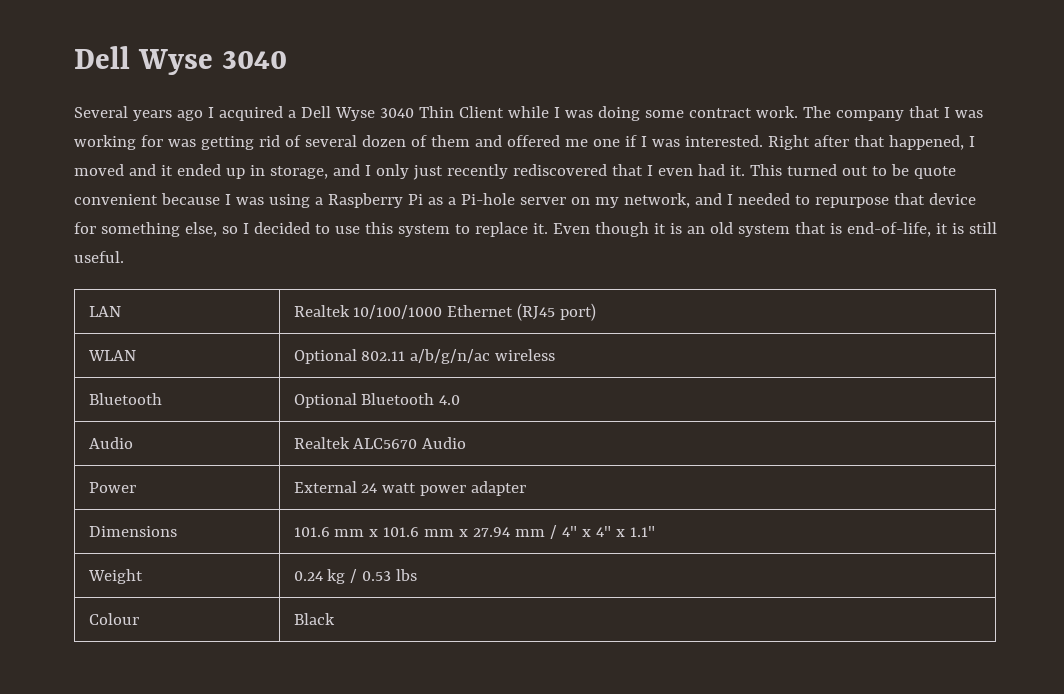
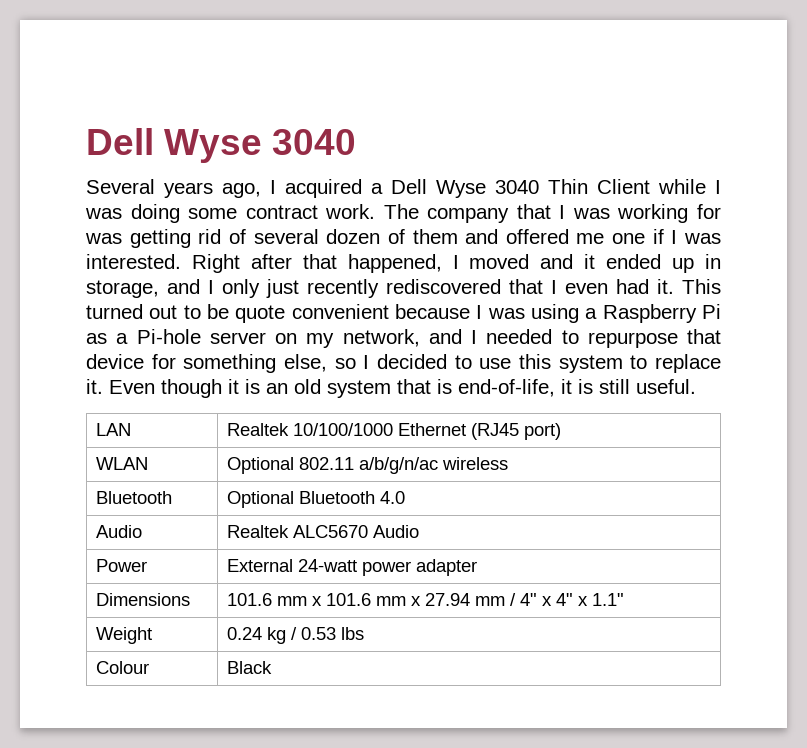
- Several years ago I acquired a Dell Wyse 3040 Thin Client while I was doing some contract work.
+ Several years ago, I acquired a Dell Wyse 3040 Thin Client while I was doing some contract work.
- Power | External 24 watt power adapter
+ Power | External 24-watt power adapter

